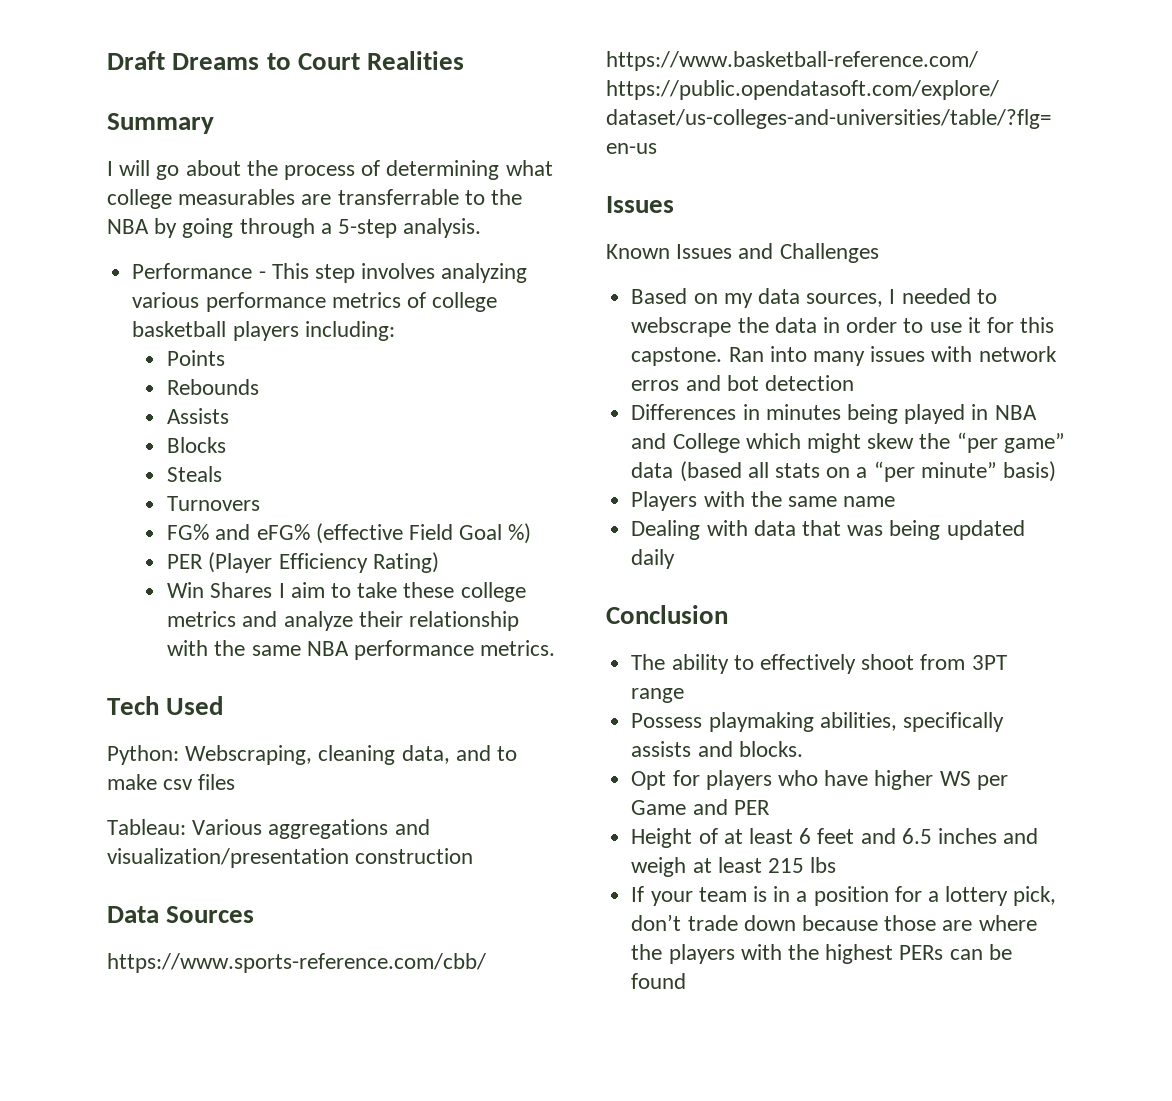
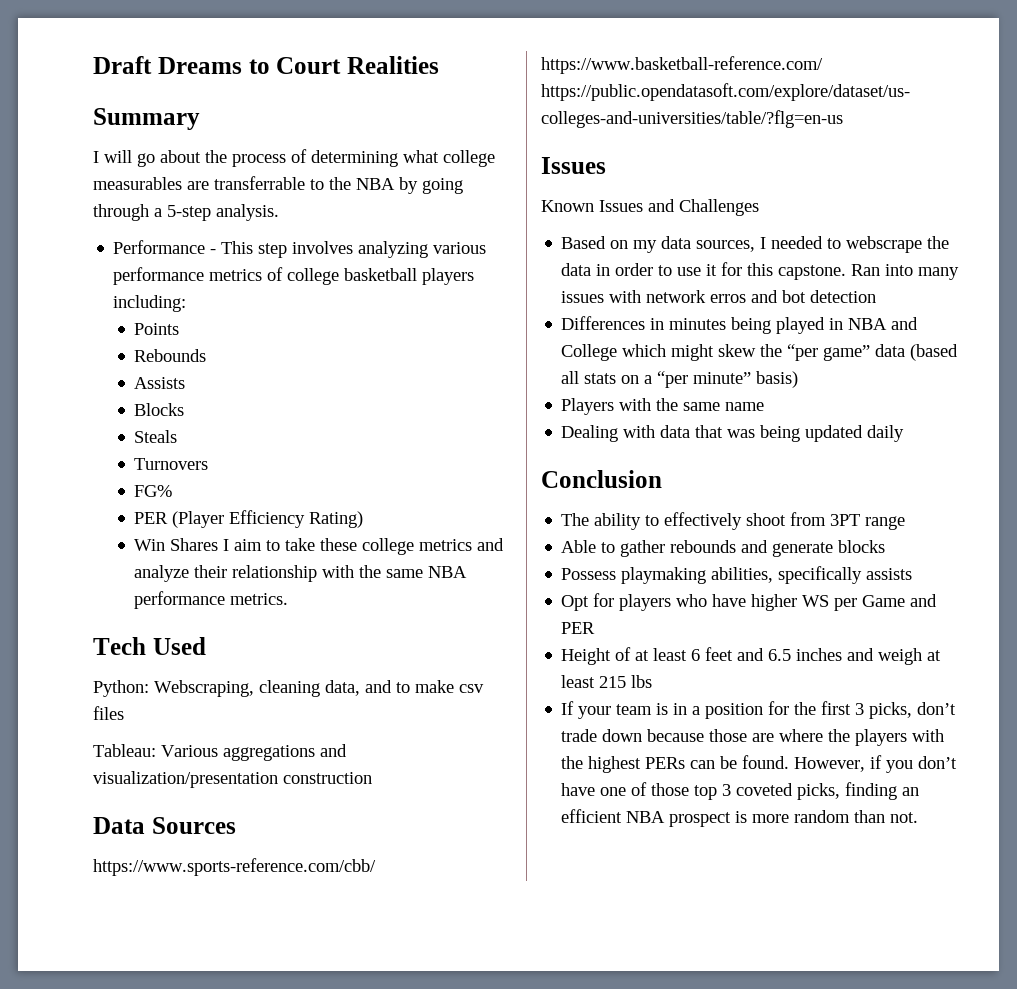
- FG% and eFG% (effective Field Goal %)
+ FG%
+ Able to gather rebounds and generate blocks
- Possess playmaking abilities, specifically assists and blocks.
+ Possess playmaking abilities, specifically assists
- If your team is in a position for a lottery pick, don’t trade down because those are where the players with the highest PERs can be found
+ If your team is in a position for the first 3 picks, don’t trade down because those are where the players with the highest PERs can be found. However, if you don’t have one of those top 3 coveted picks, finding an efficient NBA prospect is more random than not.

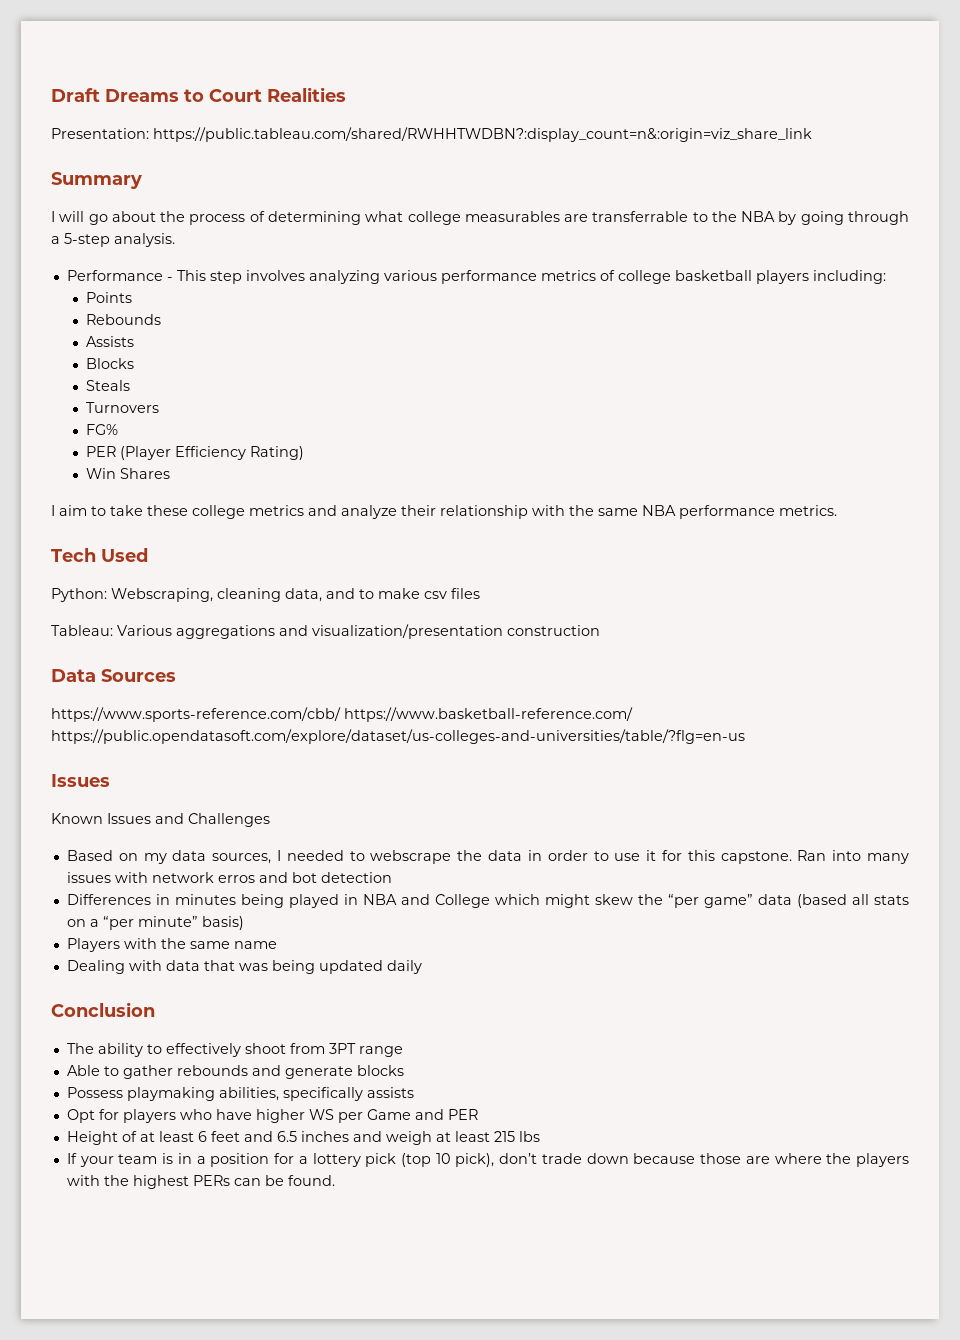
+ Presentation: https://public.tableau.com/shared/RWHHTWDBN?:display_count=n&:origin=viz_share_link
- Win Shares I aim to take these college metrics and analyze their relationship with the same NBA performance metrics.
+ Win Shares
+ I aim to take these college metrics and analyze their relationship with the same NBA performance metrics.
- If your team is in a position for the first 3 picks, don’t trade down because those are where the players with the highest PERs can be found. However, if you don’t have one of those top 3 coveted picks, finding an efficient NBA prospect is more random than not.
+ If your team is in a position for a lottery pick (top 10 pick), don’t trade down because those are where the players with the highest PERs can be found.

